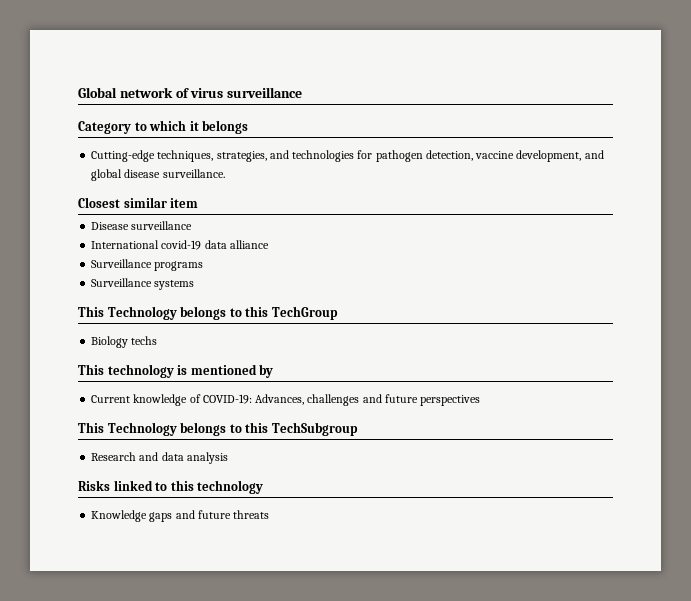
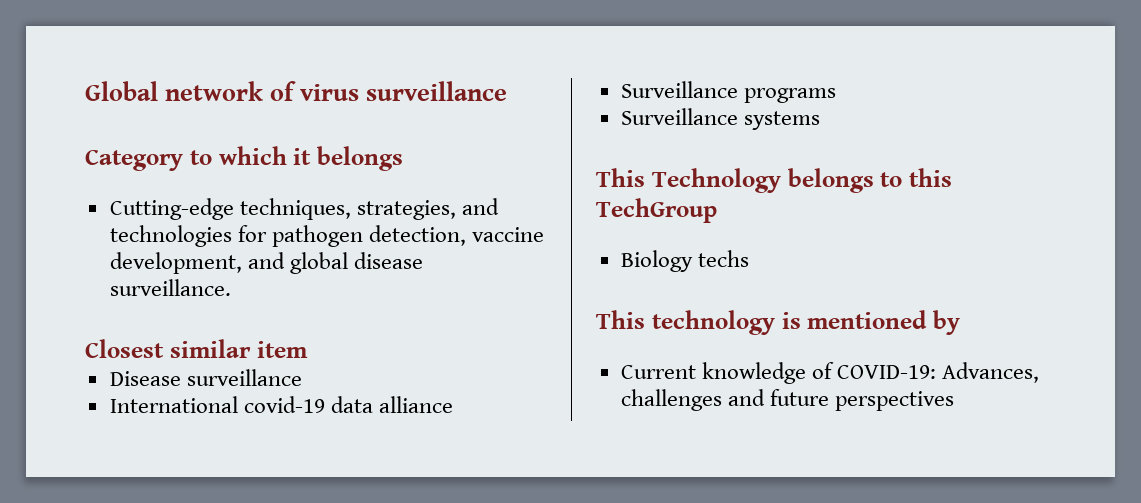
- This Technology belongs to this TechSubgroup
- Research and data analysis
- Risks linked to this technology
- Knowledge gaps and future threats

